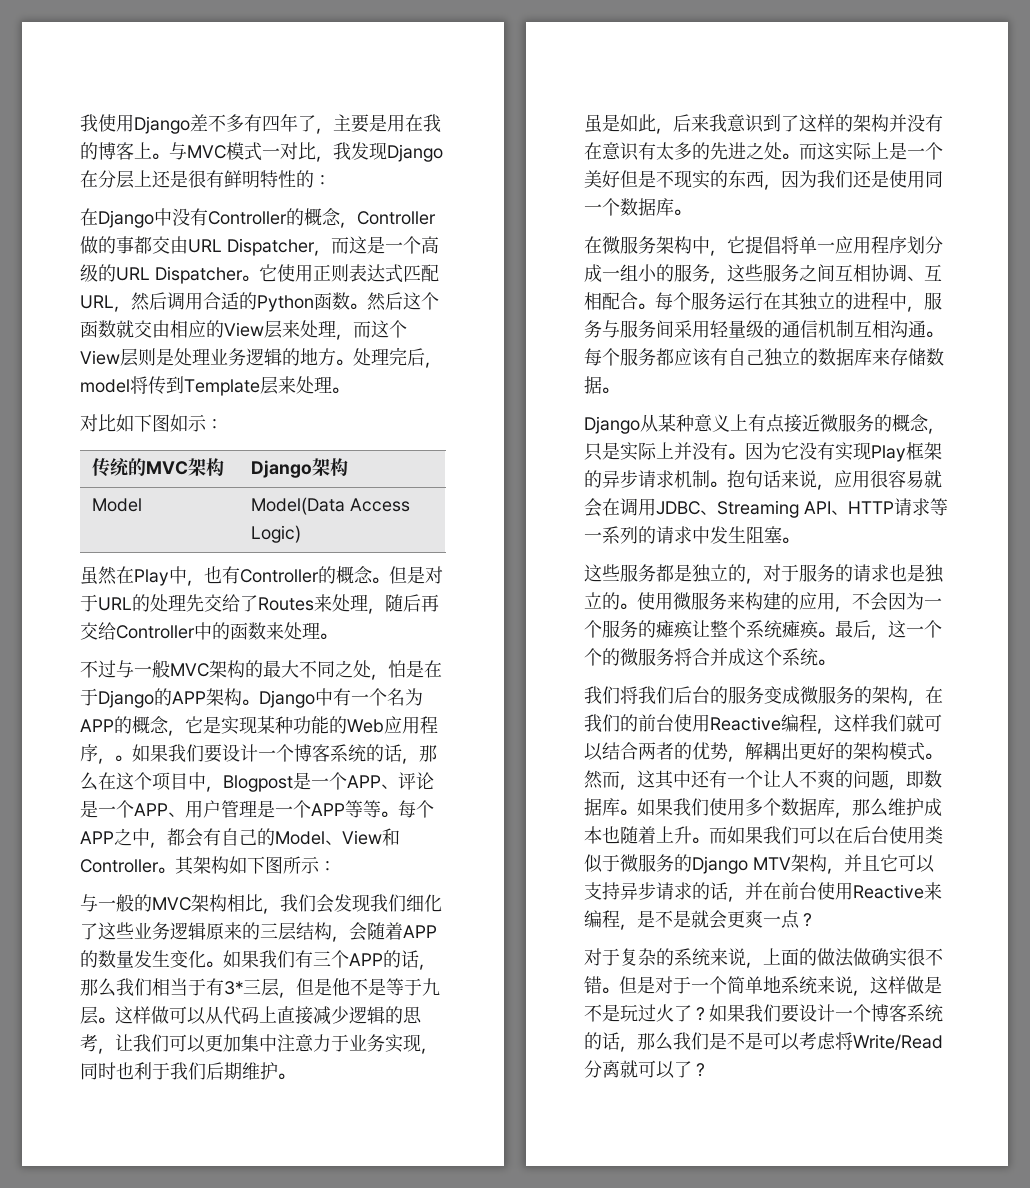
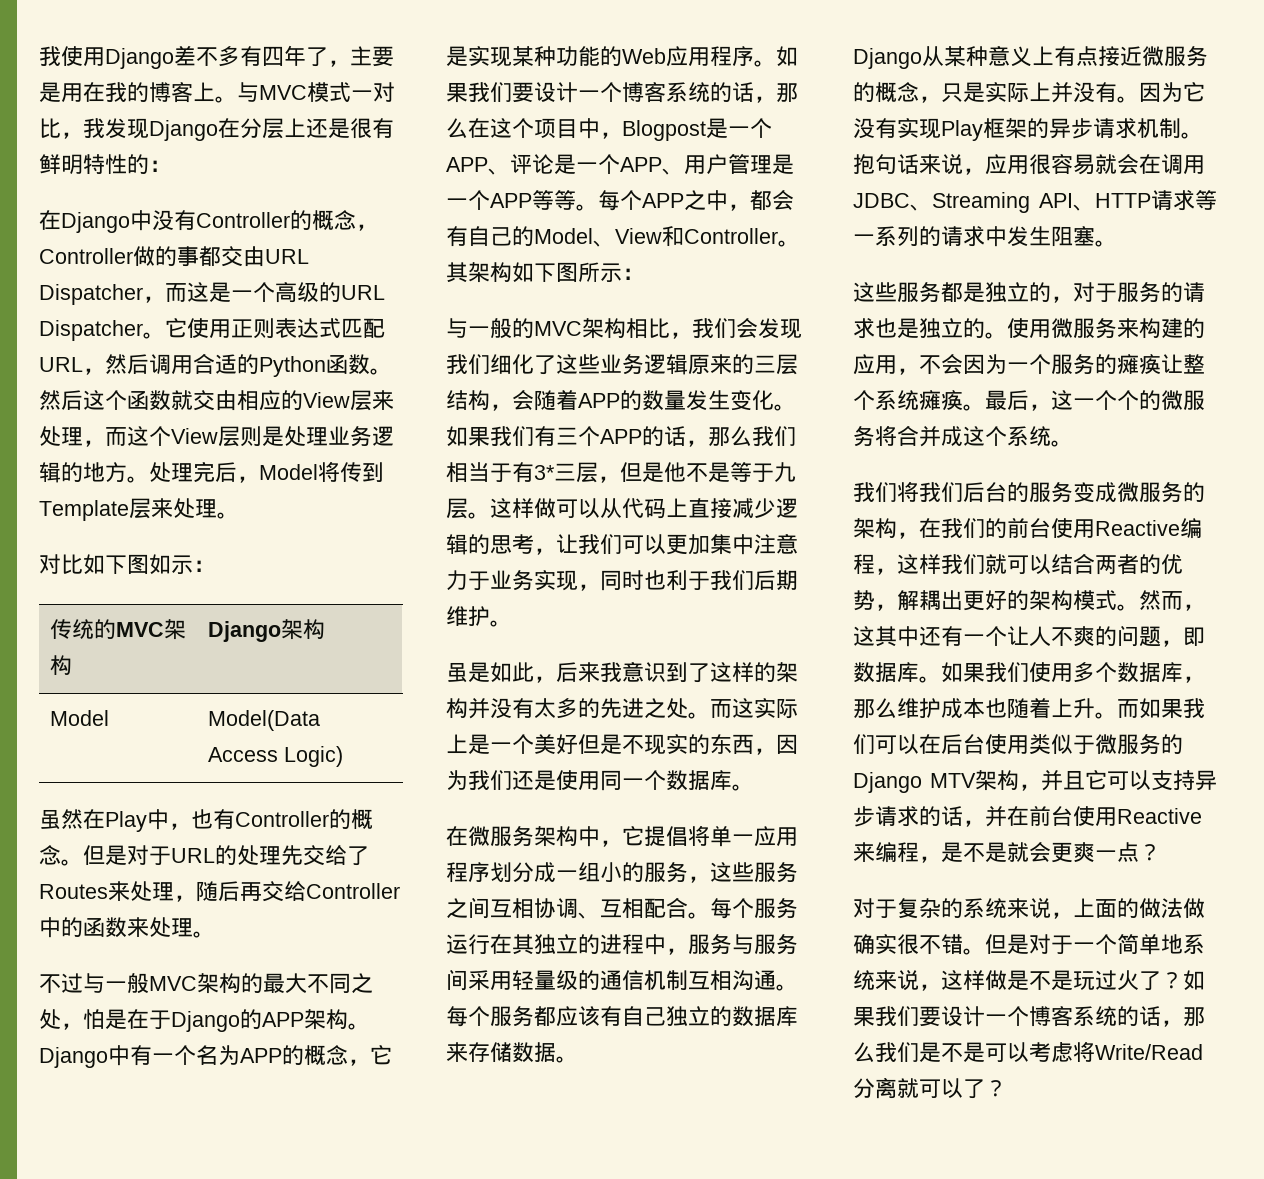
- 处理完后，model将传到Template层来处理。
+ 处理完后，Model将传到Template层来处理。
- Django中有一个名为APP的概念，它是实现某种功能的Web应用程序，。
+ Django中有一个名为APP的概念，它是实现某种功能的Web应用程序。
- 虽是如此，后来我意识到了这样的架构并没有在意识有太多的先进之处。
+ 虽是如此，后来我意识到了这样的架构并没有太多的先进之处。

